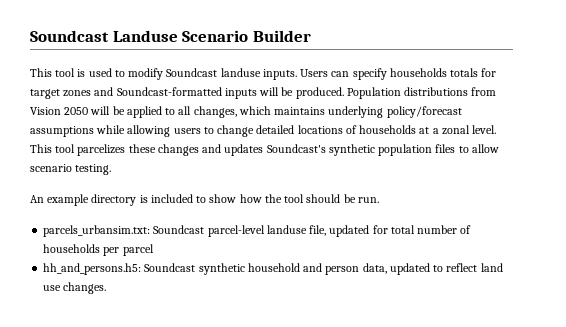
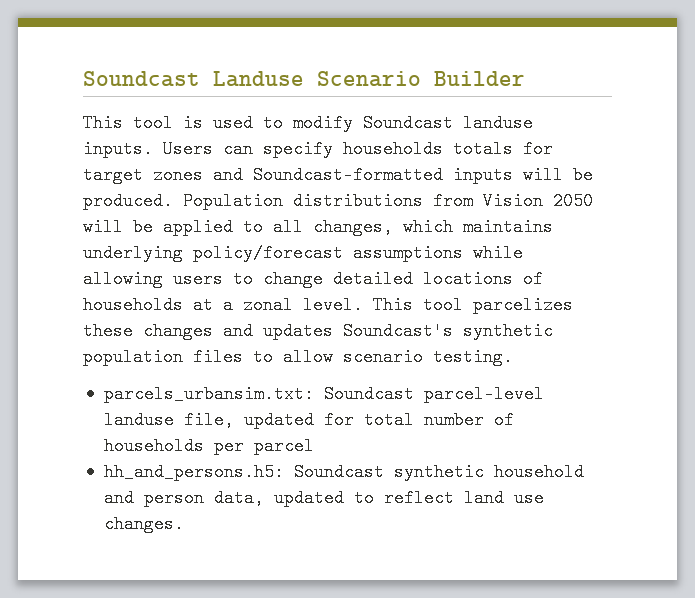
- An example directory is included to show how the tool should be run.

